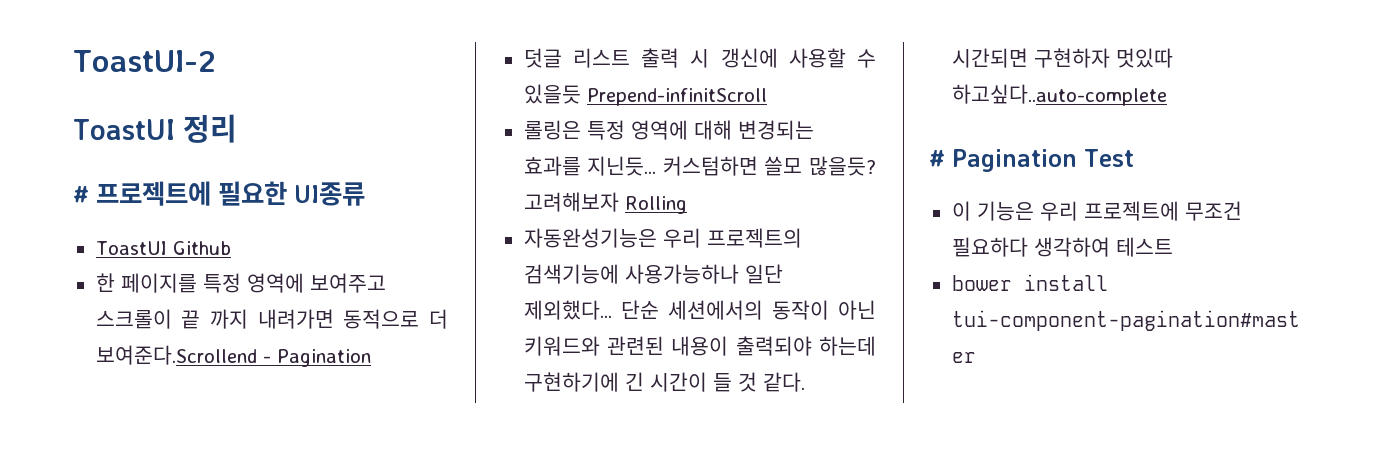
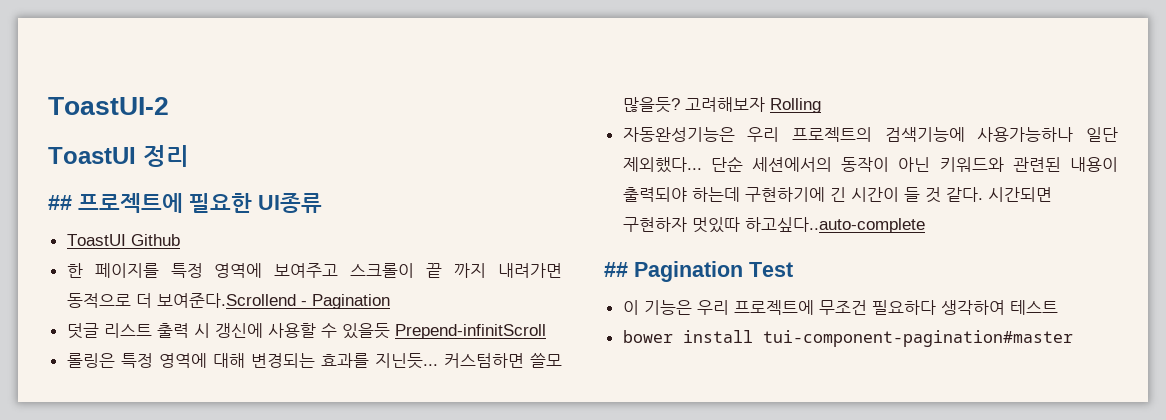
- # 프로젝트에 필요한 UI종류
+ ## 프로젝트에 필요한 UI종류
- # Pagination Test
+ ## Pagination Test

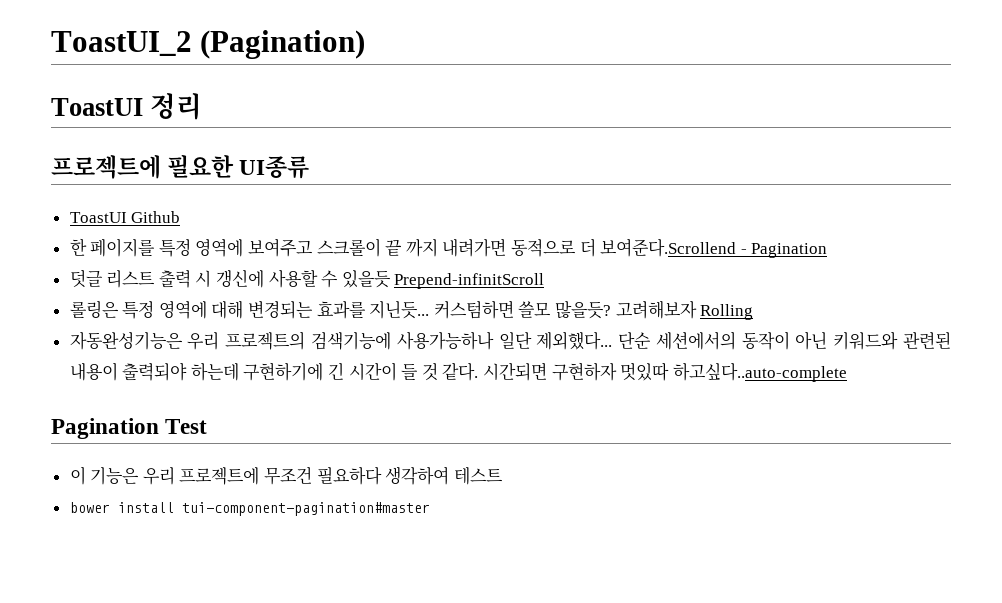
- ToastUI-2
+ ToastUI_2 (Pagination)
- ## 프로젝트에 필요한 UI종류
+ 프로젝트에 필요한 UI종류
- ## Pagination Test
+ Pagination Test

